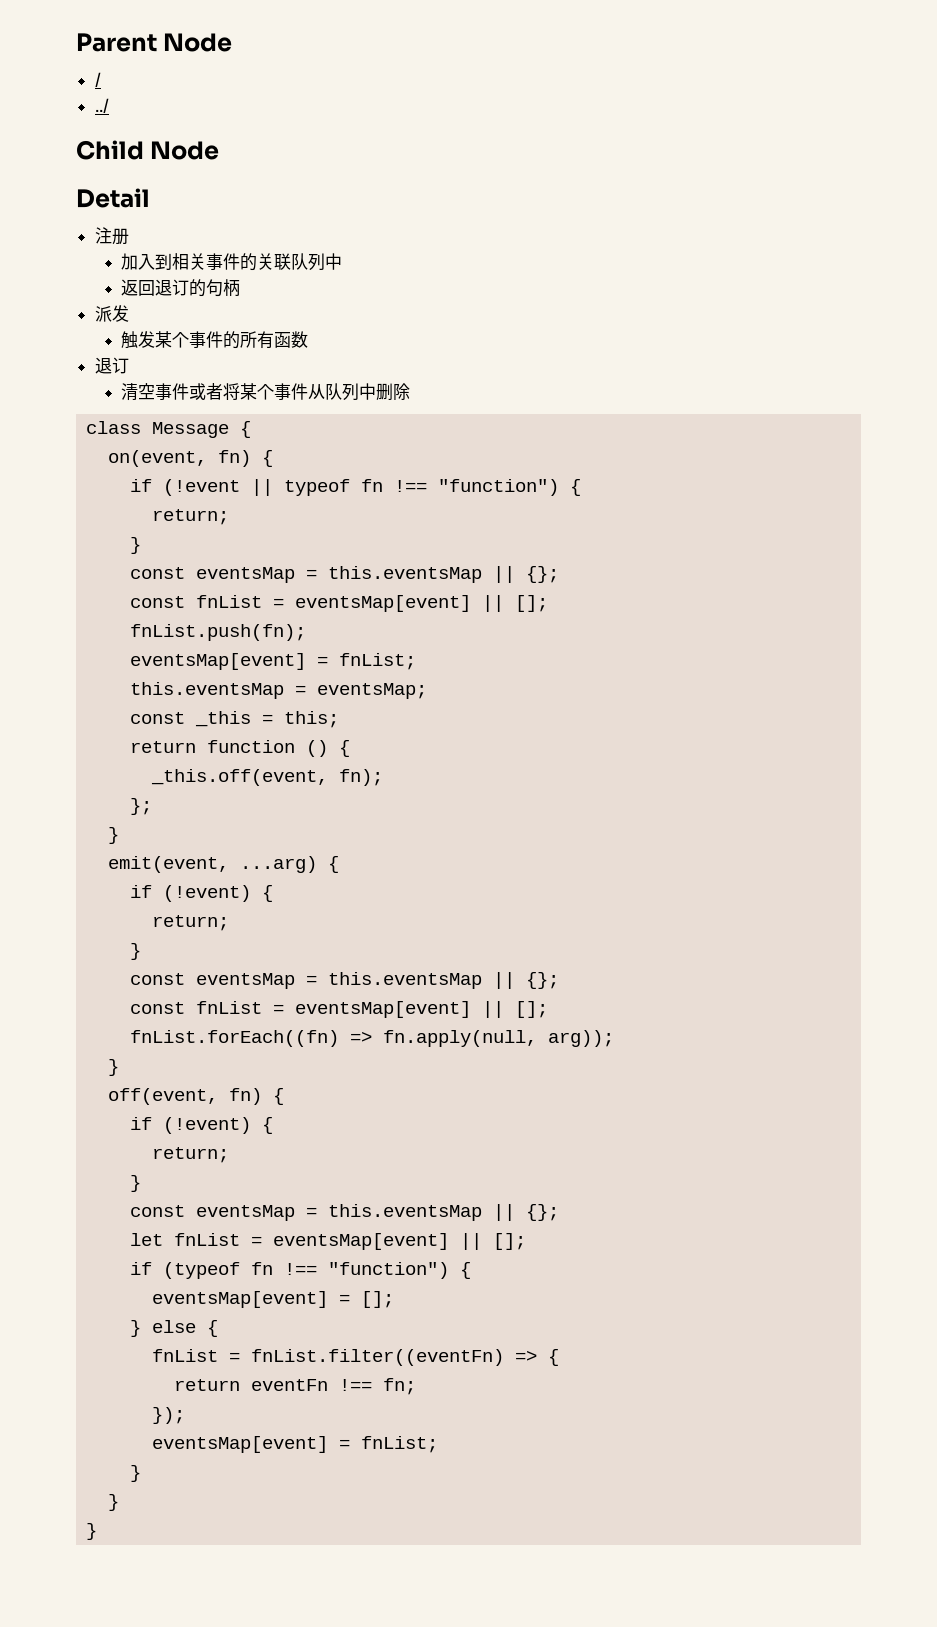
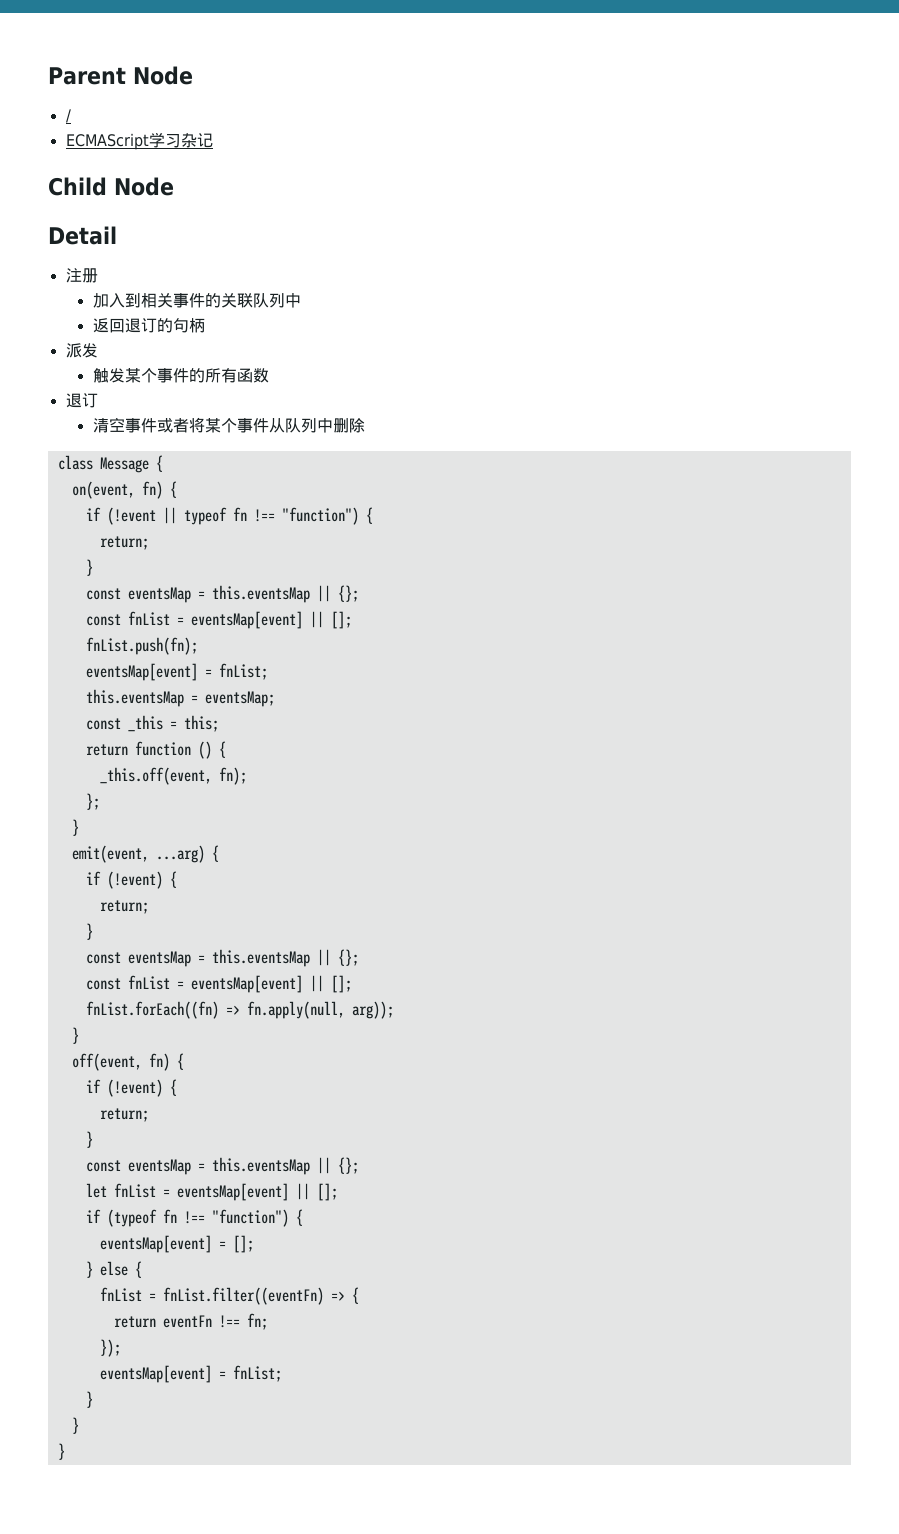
- ../
+ ECMAScript学习杂记

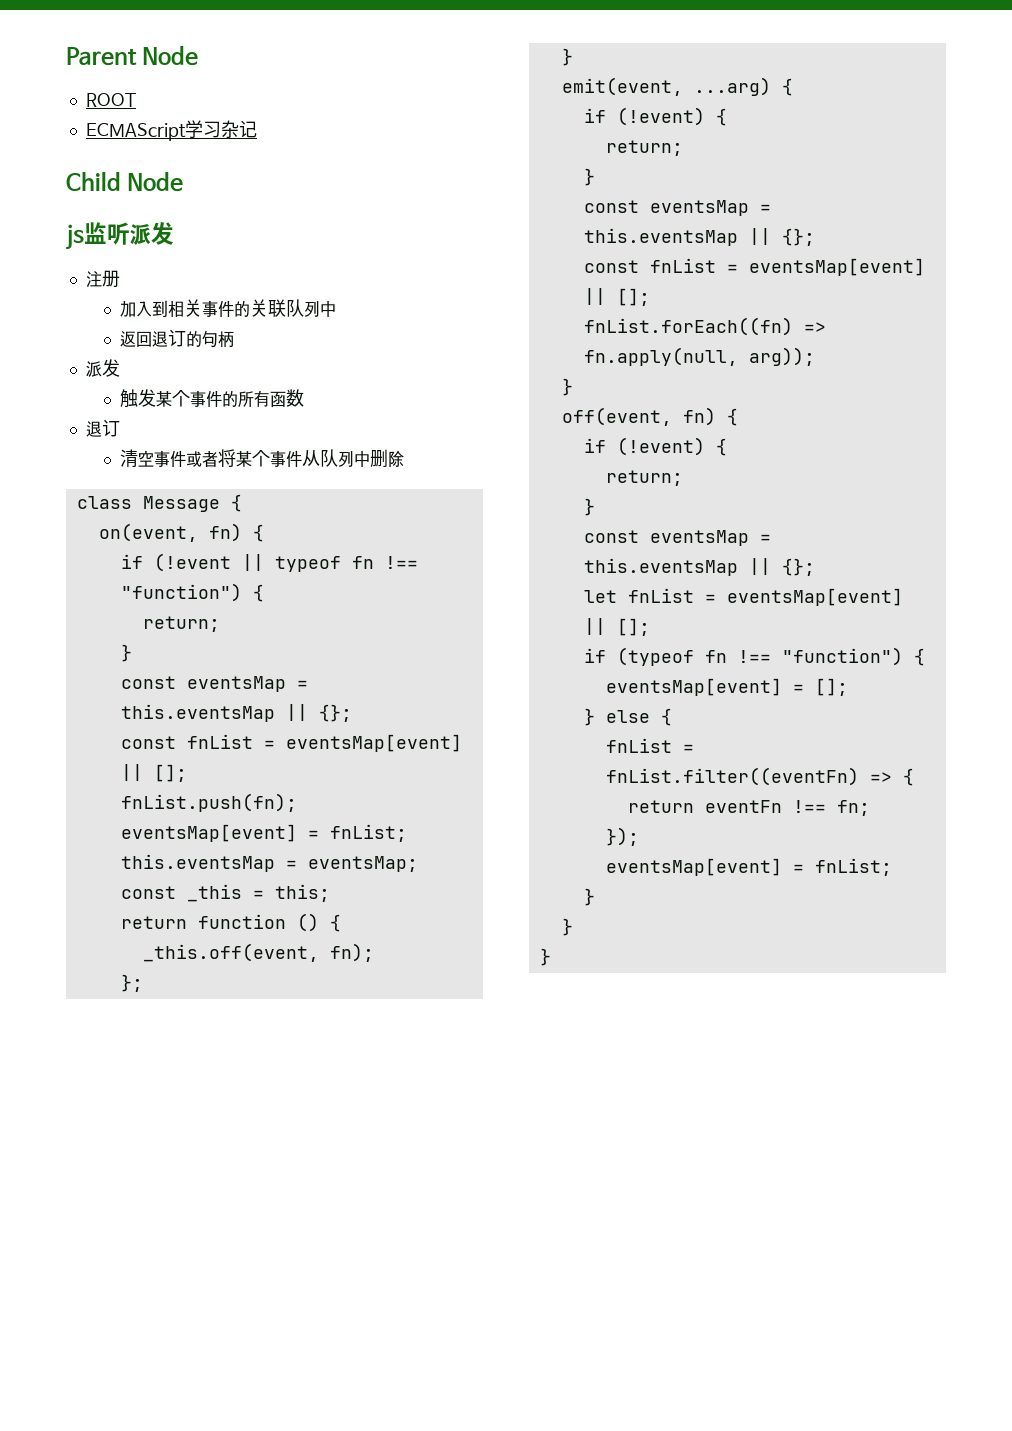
- /
+ ROOT
- Detail
+ js监听派发

